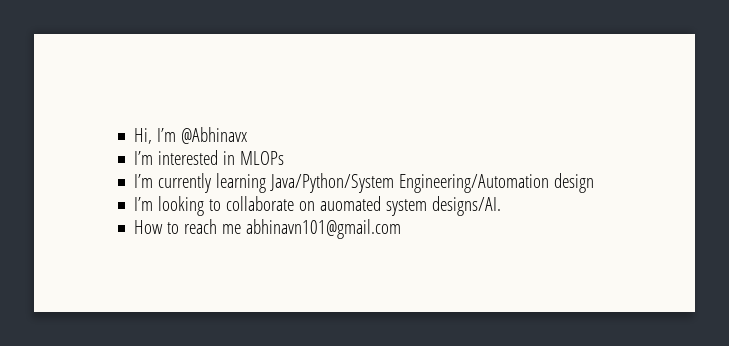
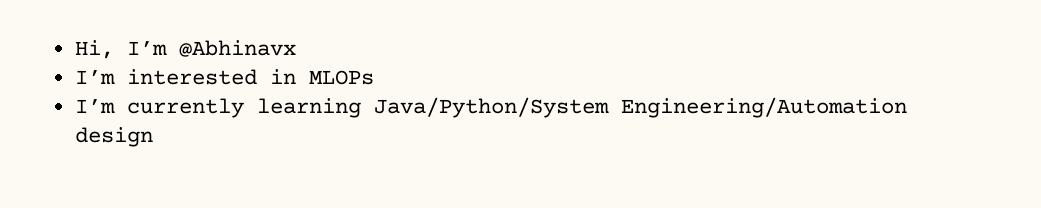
- I’m looking to collaborate on auomated system designs/AI.
- How to reach me abhinavn101@gmail.com

